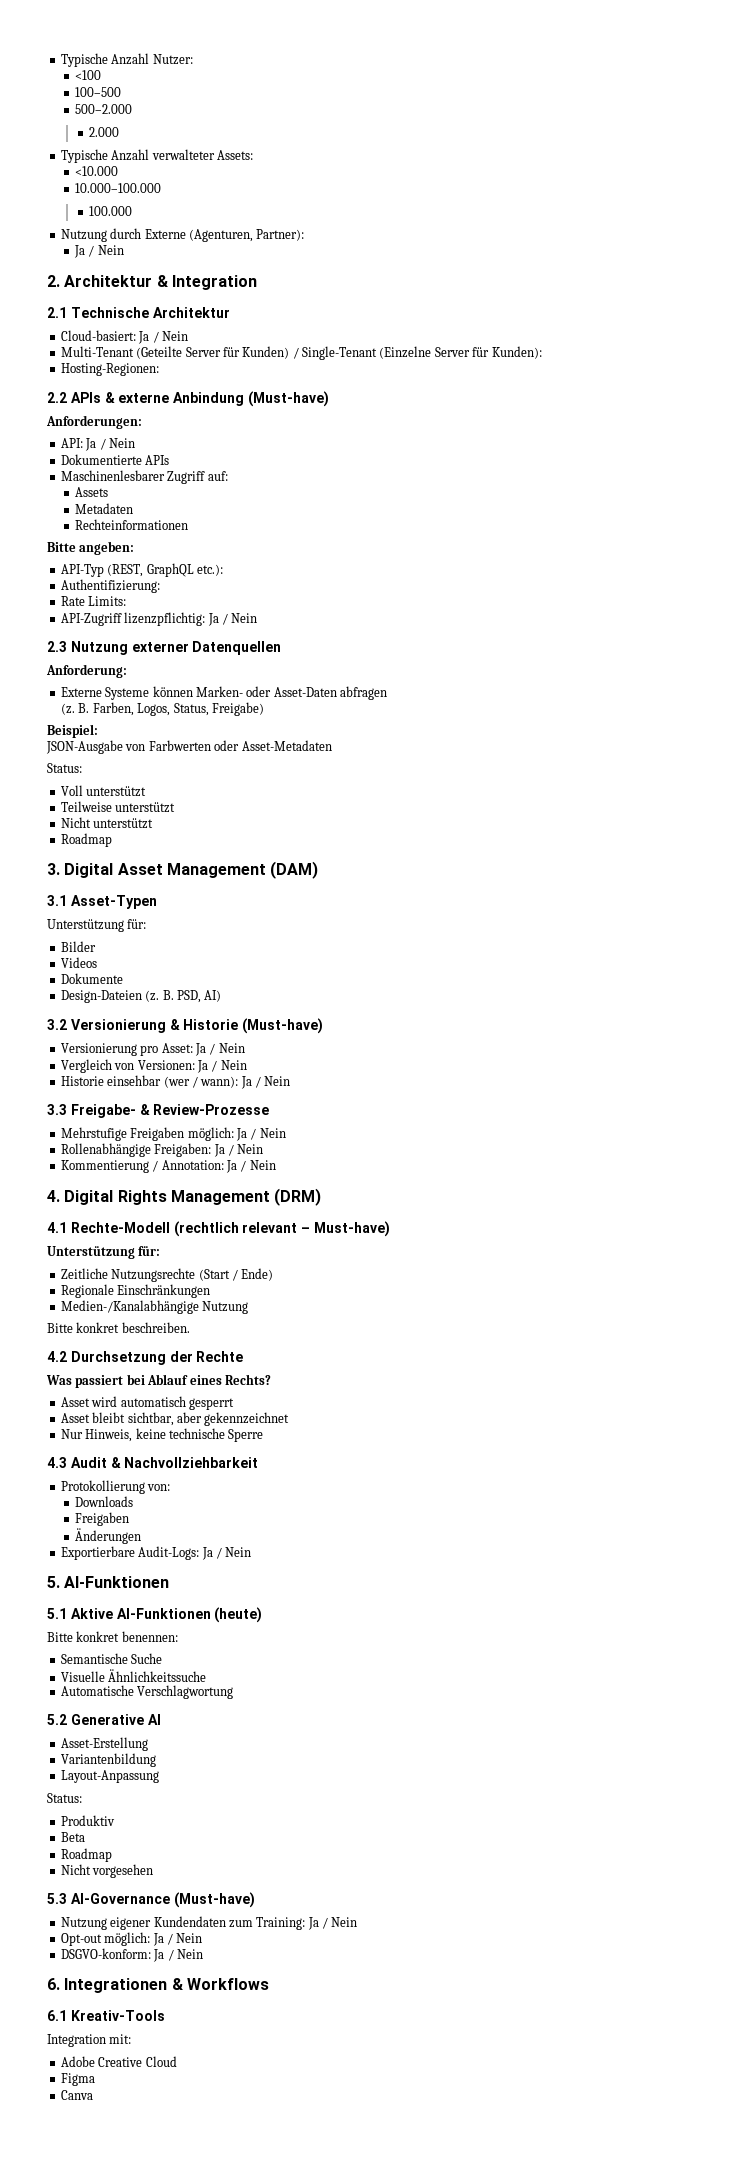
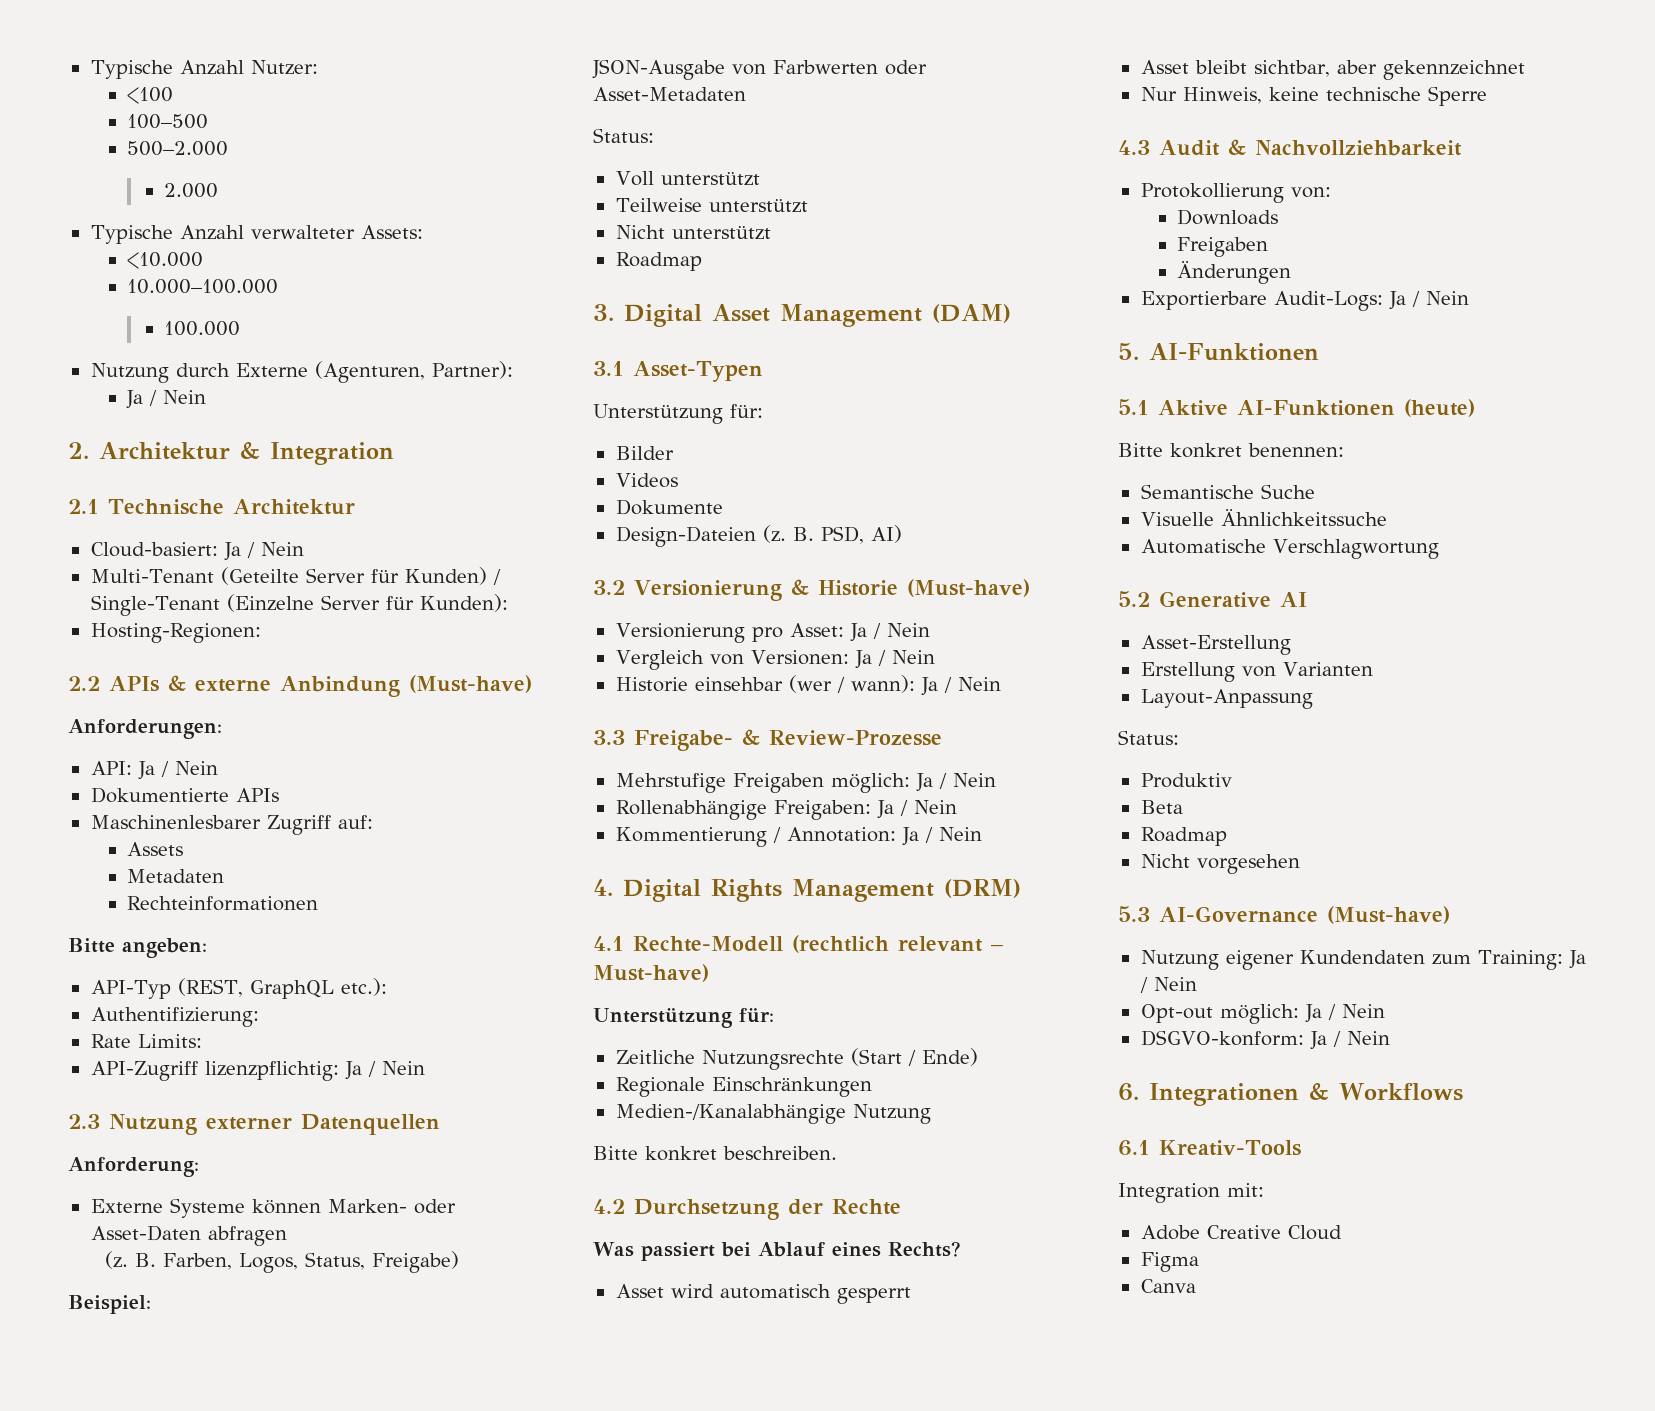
- Variantenbildung
+ Erstellung von Varianten

